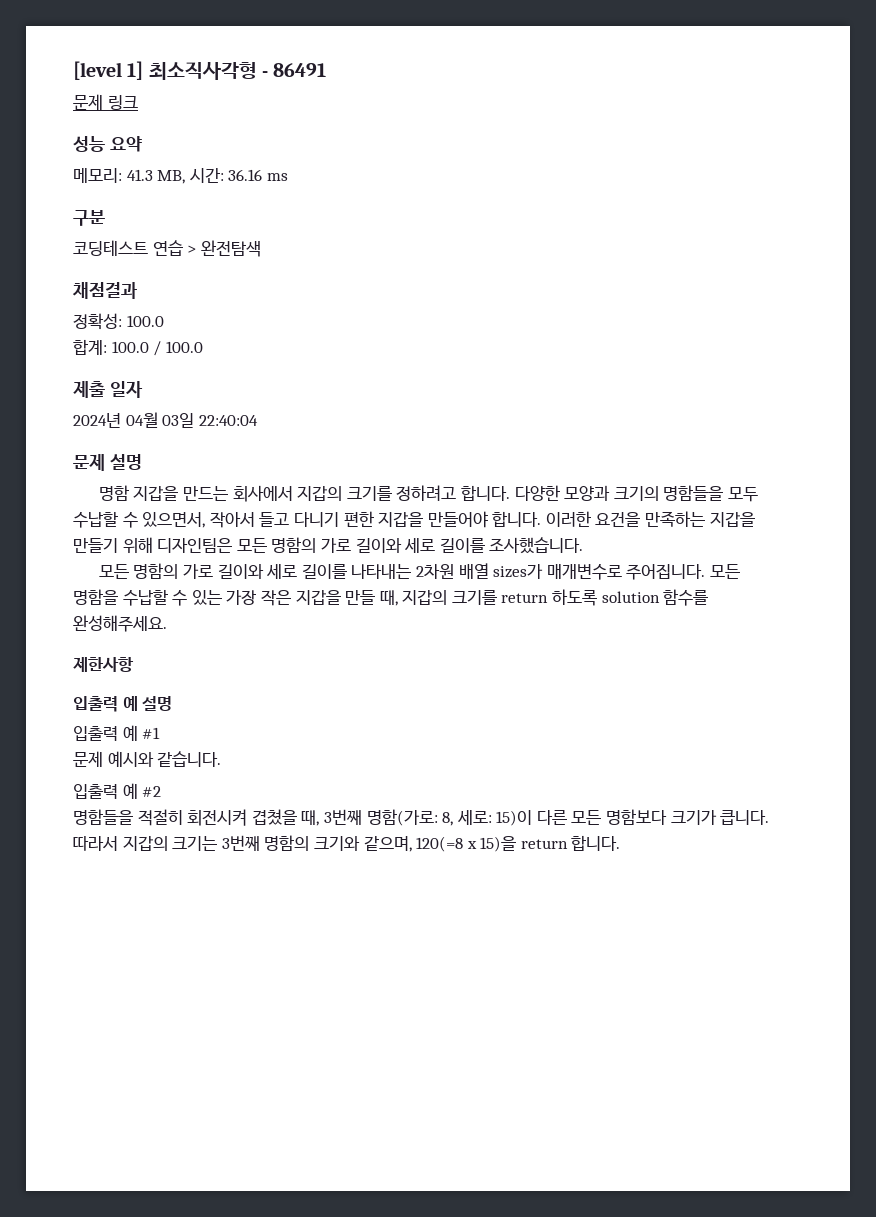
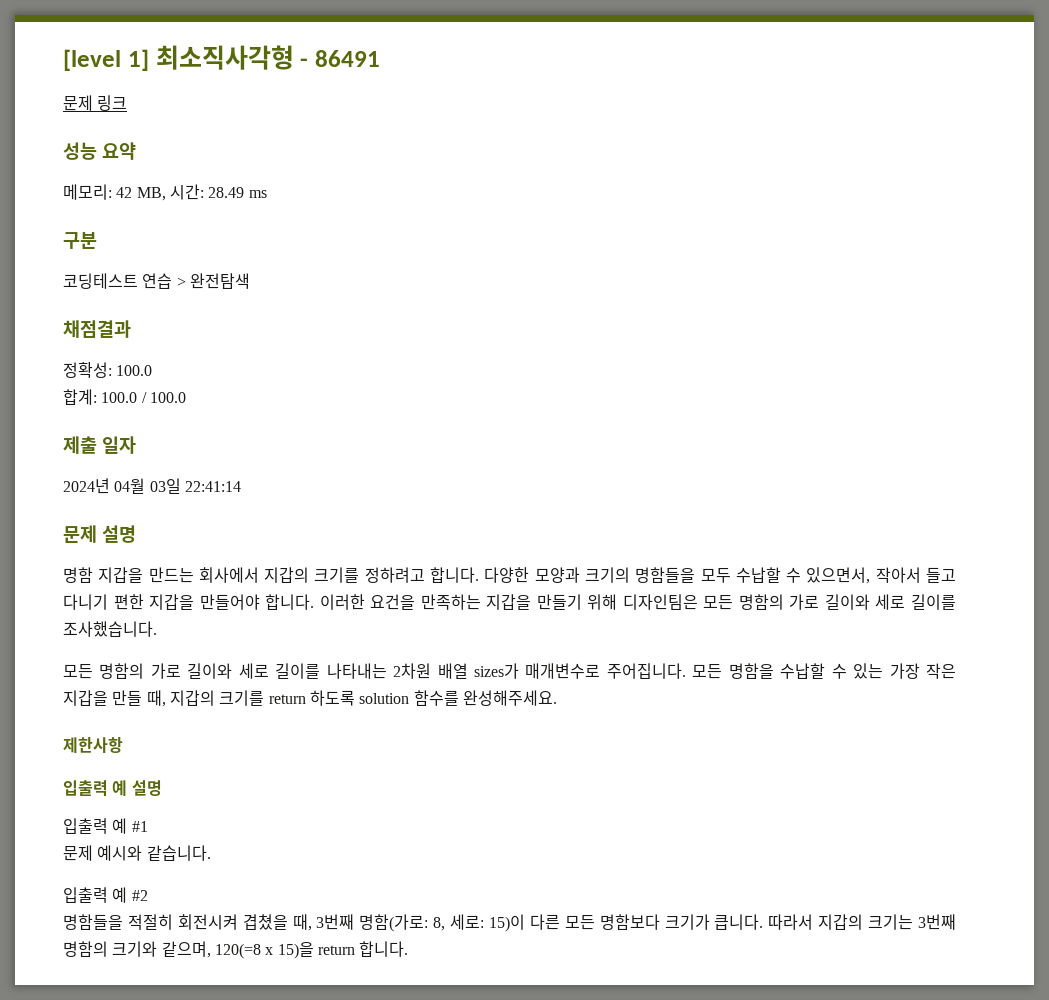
- 메모리: 41.3 MB, 시간: 36.16 ms
+ 메모리: 42 MB, 시간: 28.49 ms
- 2024년 04월 03일 22:40:04
+ 2024년 04월 03일 22:41:14

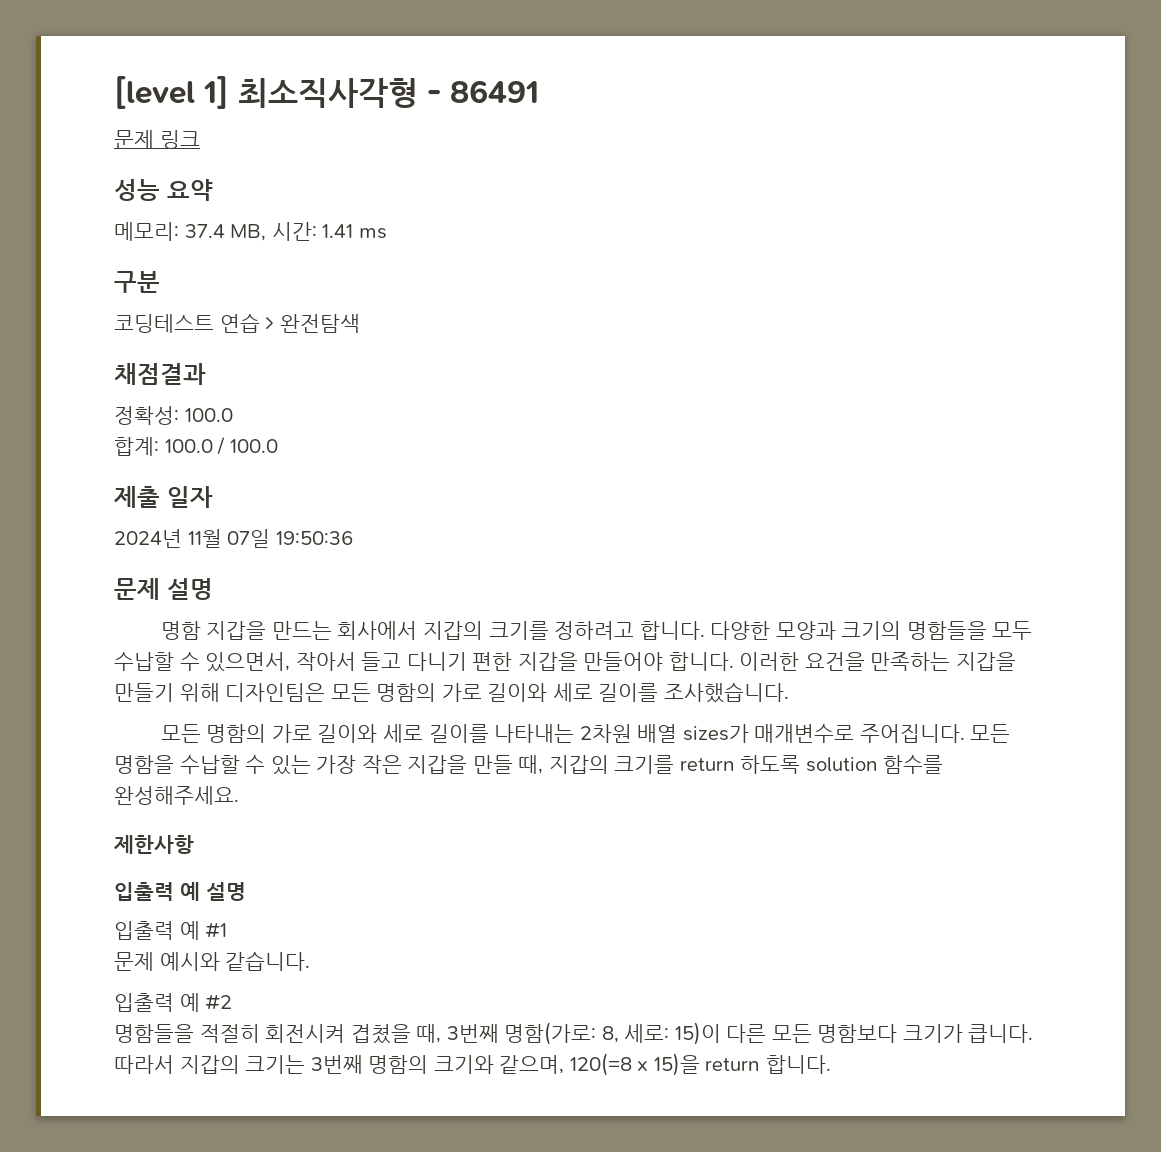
- 메모리: 42 MB, 시간: 28.49 ms
+ 메모리: 37.4 MB, 시간: 1.41 ms
- 2024년 04월 03일 22:41:14
+ 2024년 11월 07일 19:50:36

